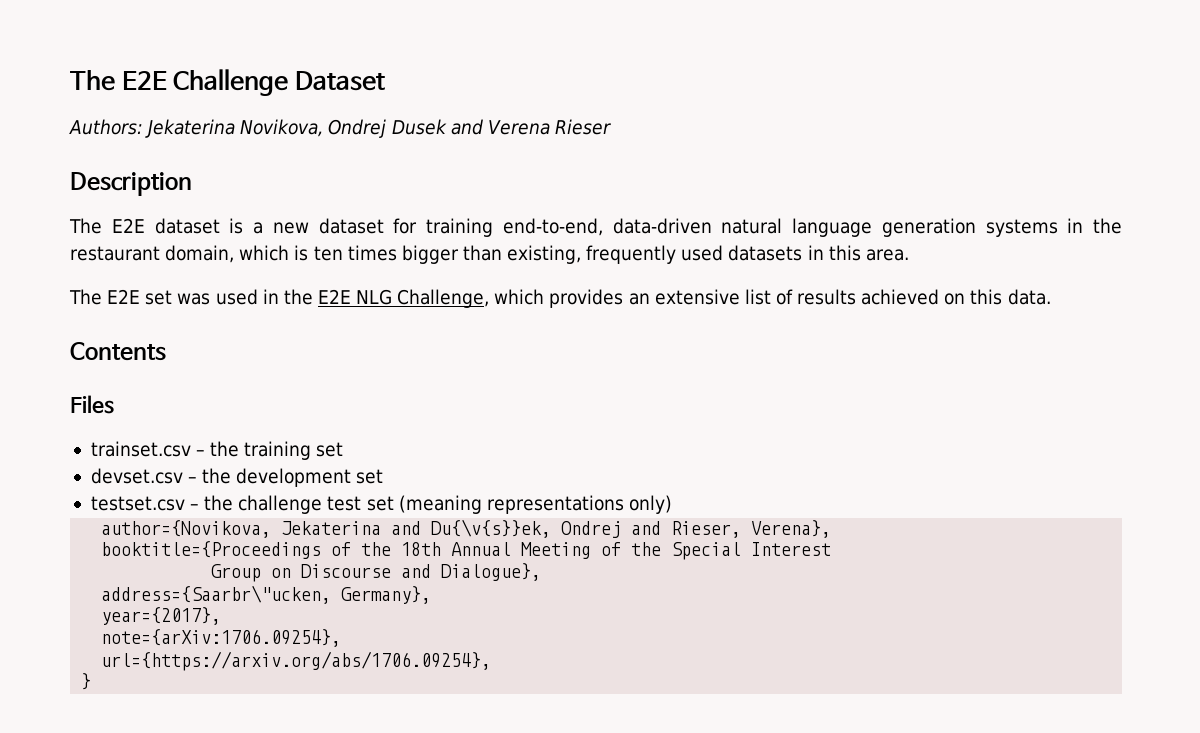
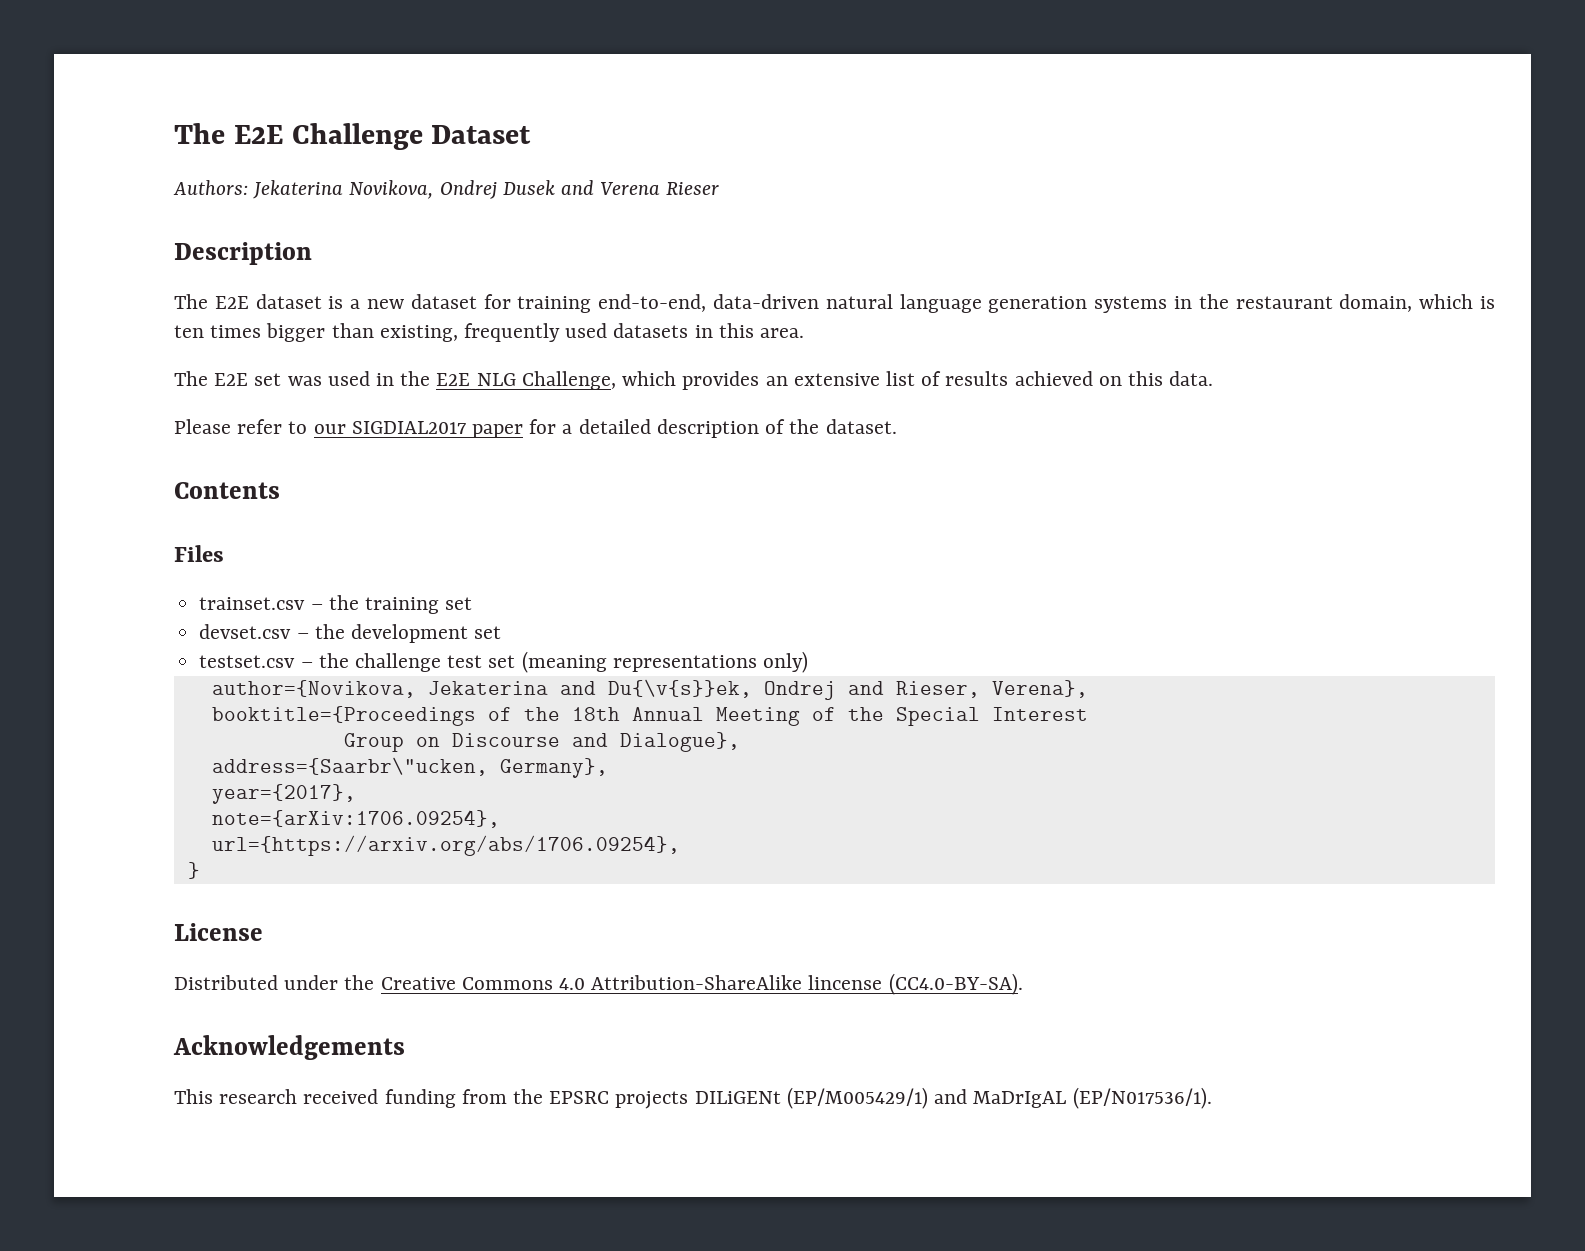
+ Please refer to our SIGDIAL2017 paper for a detailed description of the dataset.
+ License
+ Distributed under the Creative Commons 4.0 Attribution-ShareAlike lincense (CC4.0-BY-SA).
+ Acknowledgements
+ This research received funding from the EPSRC projects DILiGENt (EP/M005429/1) and MaDrIgAL (EP/N017536/1).

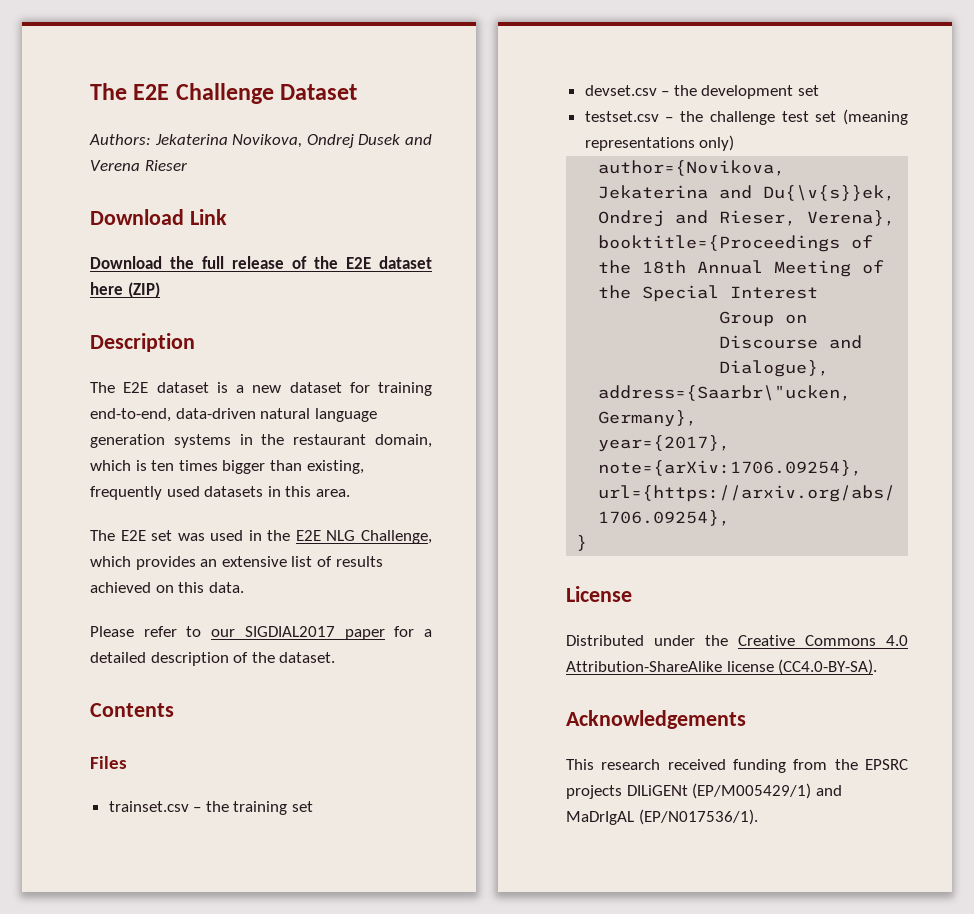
+ Download Link
+ Download the full release of the E2E dataset here (ZIP)
- Distributed under the Creative Commons 4.0 Attribution-ShareAlike lincense (CC4.0-BY-SA).
+ Distributed under the Creative Commons 4.0 Attribution-ShareAlike license (CC4.0-BY-SA).

